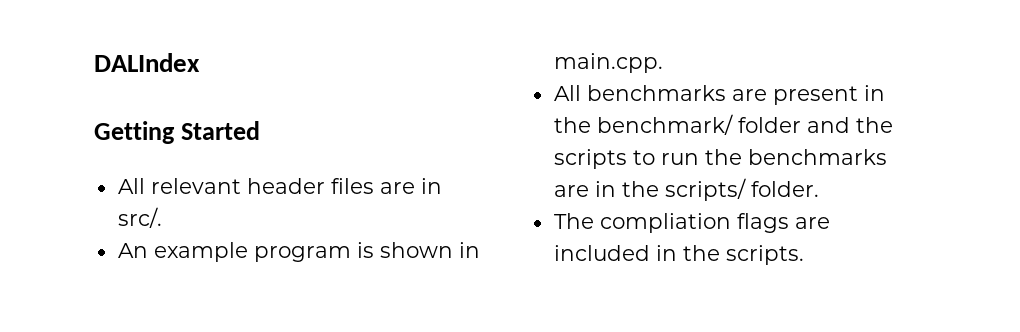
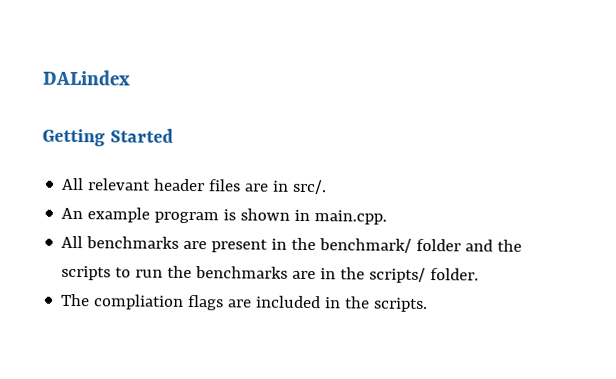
- DALIndex
+ DALindex

